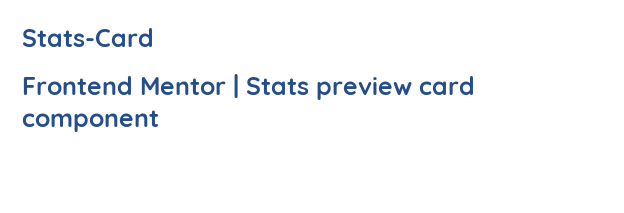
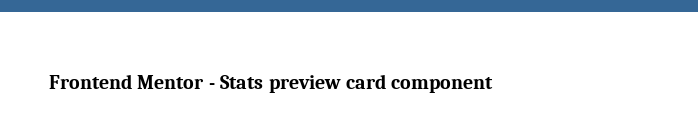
- Stats-Card
- Frontend Mentor | Stats preview card component
+ Frontend Mentor - Stats preview card component

